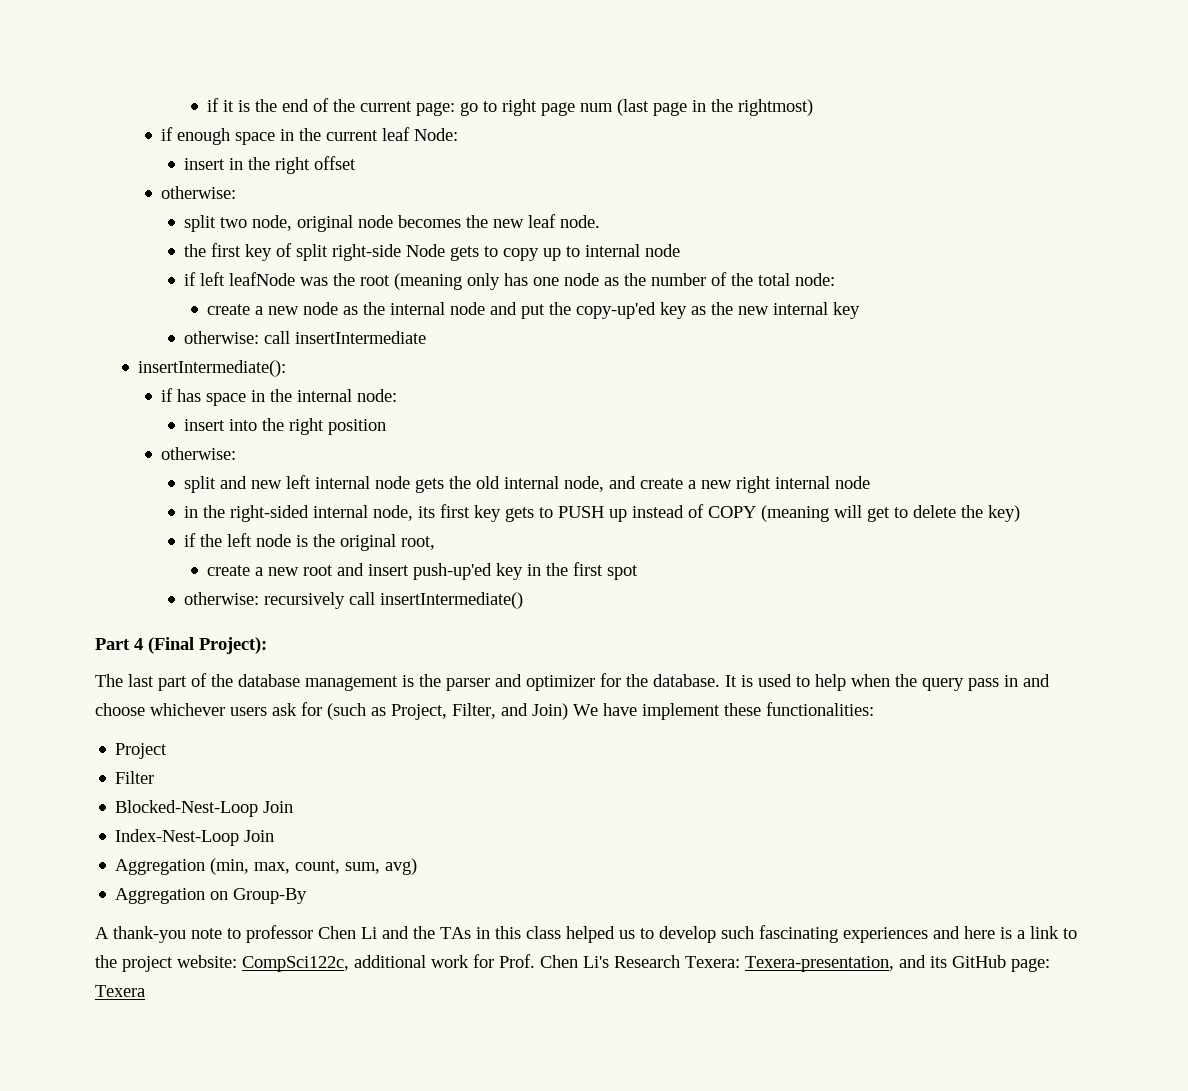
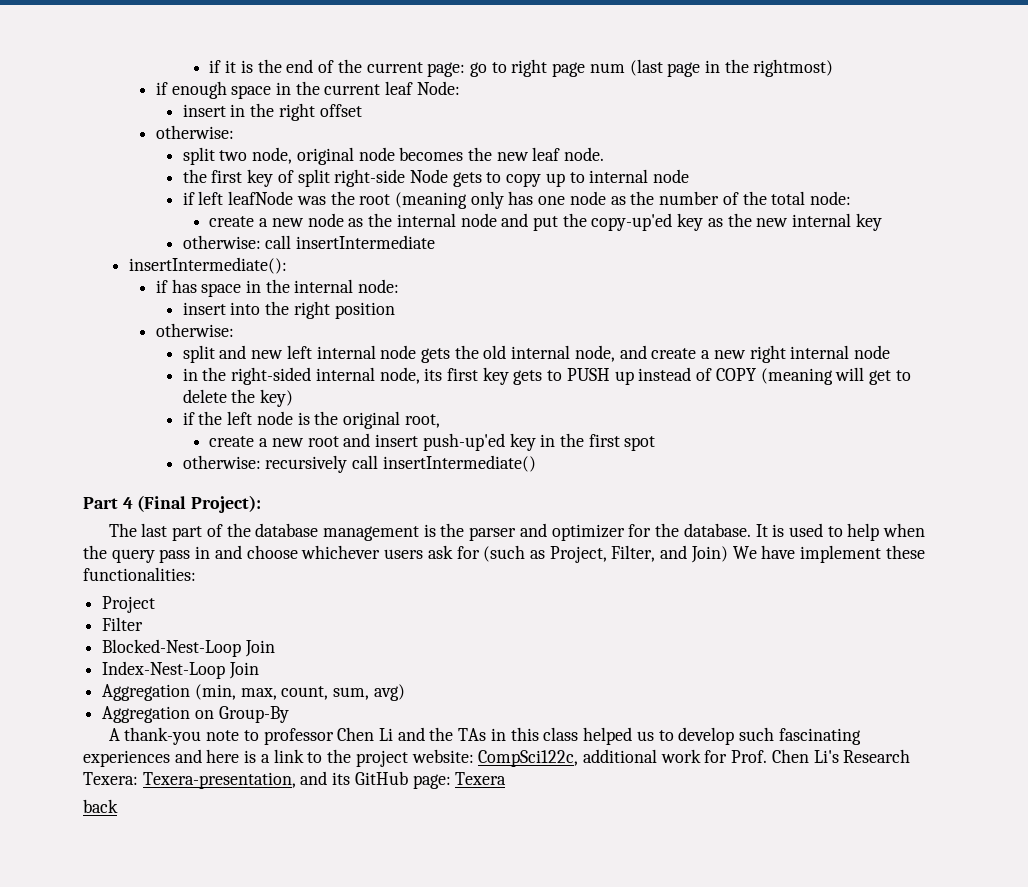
+ back

